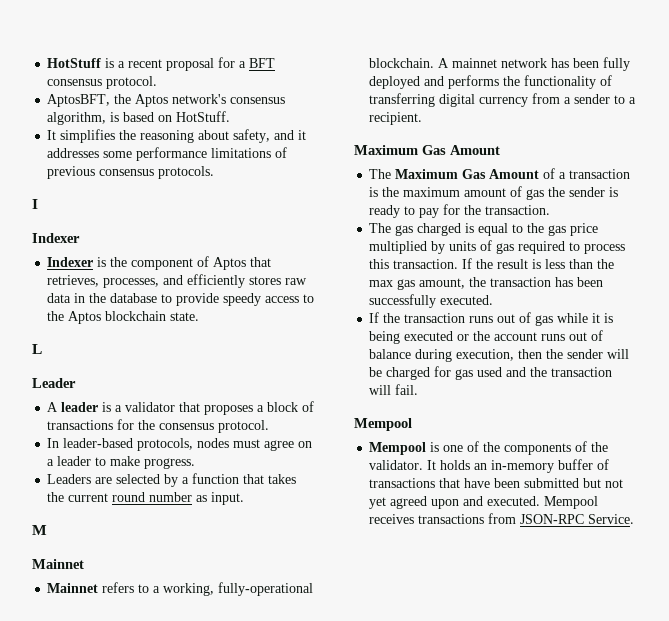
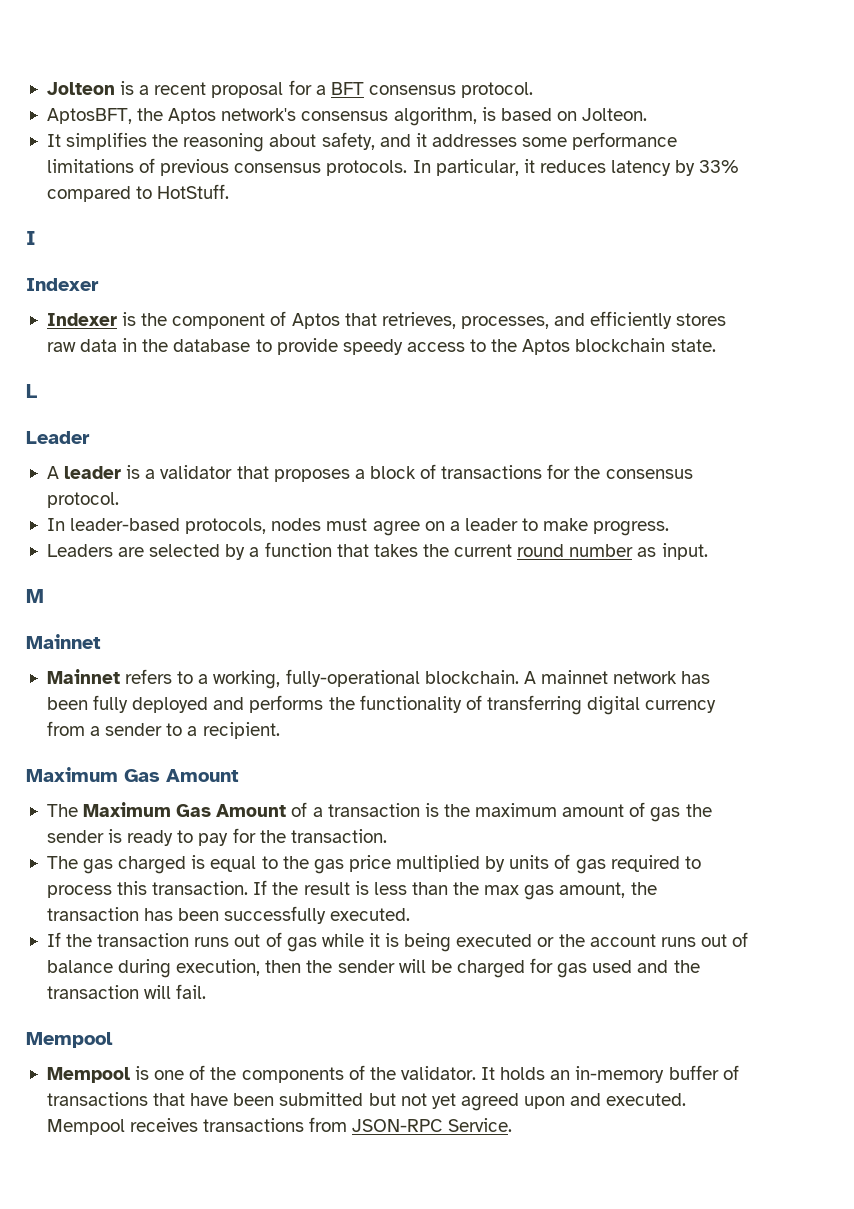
- HotStuff is a recent proposal for a BFT consensus protocol.
+ Jolteon is a recent proposal for a BFT consensus protocol.
- AptosBFT, the Aptos network's consensus algorithm, is based on HotStuff.
+ AptosBFT, the Aptos network's consensus algorithm, is based on Jolteon.
+ In particular, it reduces latency by 33% compared to HotStuff.

